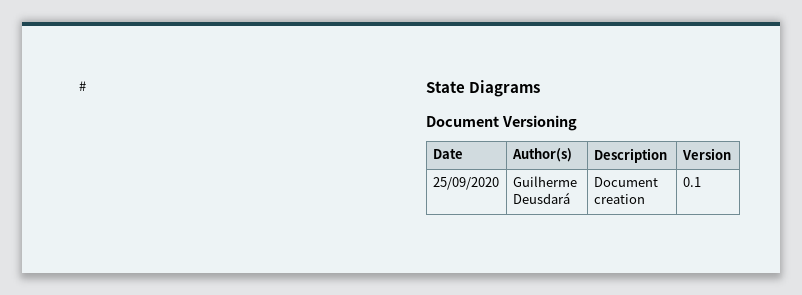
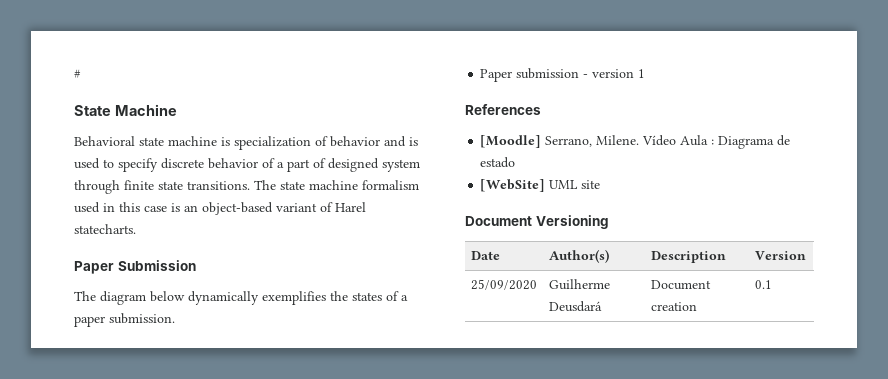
- State Diagrams
+ State Machine
+ Behavioral state machine is specialization of behavior and is used to specify discrete behavior of a part of designed system through finite state transitions. The state machine formalism used in this case is an object-based variant of Harel statecharts.
+ Paper Submission
+ The diagram below dynamically exemplifies the states of a paper submission.
+ Paper submission - version 1
+ References
+ [Moodle] Serrano, Milene. Vídeo Aula : Diagrama de estado
+ [WebSite] UML site

